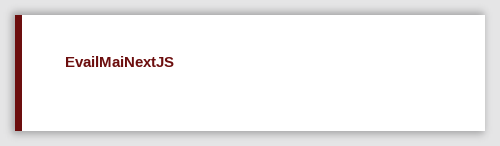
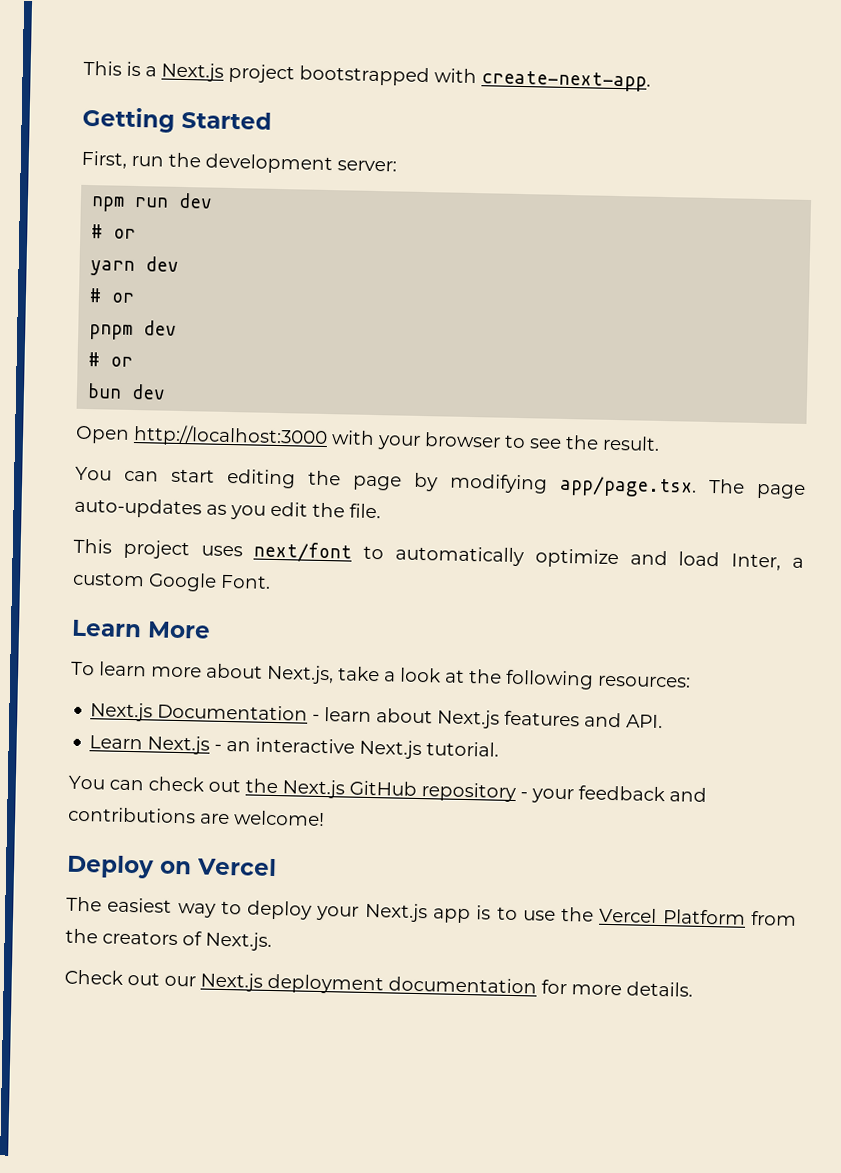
- EvailMaiNextJS
+ This is a Next.js project bootstrapped with create-next-app.
+ Getting Started
+ First, run the development server:
+ npm run dev
+ # or
+ yarn dev
+ # or
+ pnpm dev
+ # or
+ bun dev
+ Open http://localhost:3000 with your browser to see the result.
+ You can start editing the page by modifying app/page.tsx. The page auto-updates as you edit the file.
+ This project uses next/font to automatically optimize and load Inter, a custom Google Font.
+ Learn More
+ To learn more about Next.js, take a look at the following resources:
+ Next.js Documentation - learn about Next.js features and API.
+ Learn Next.js - an interactive Next.js tutorial.
+ You can check out the Next.js GitHub repository - your feedback and contributions are welcome!
+ Deploy on Vercel
+ The easiest way to deploy your Next.js app is to use the Vercel Platform from the creators of Next.js.
+ Check out our Next.js deployment documentation for more details.

